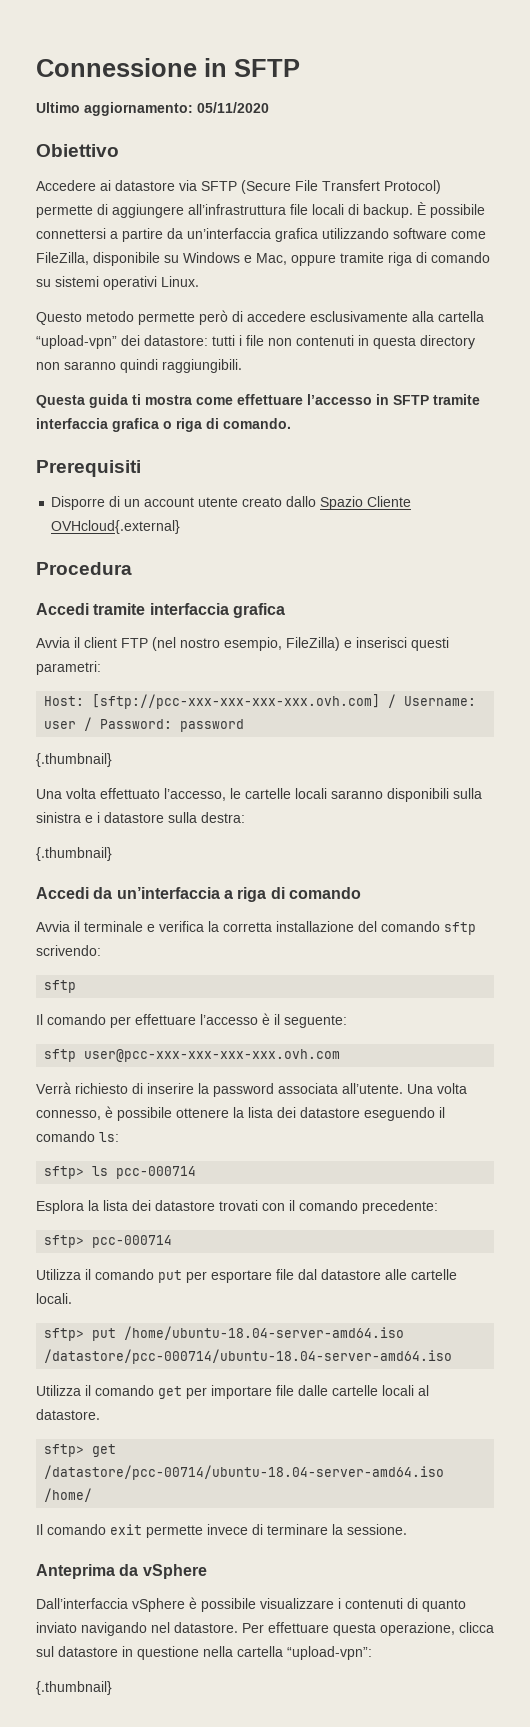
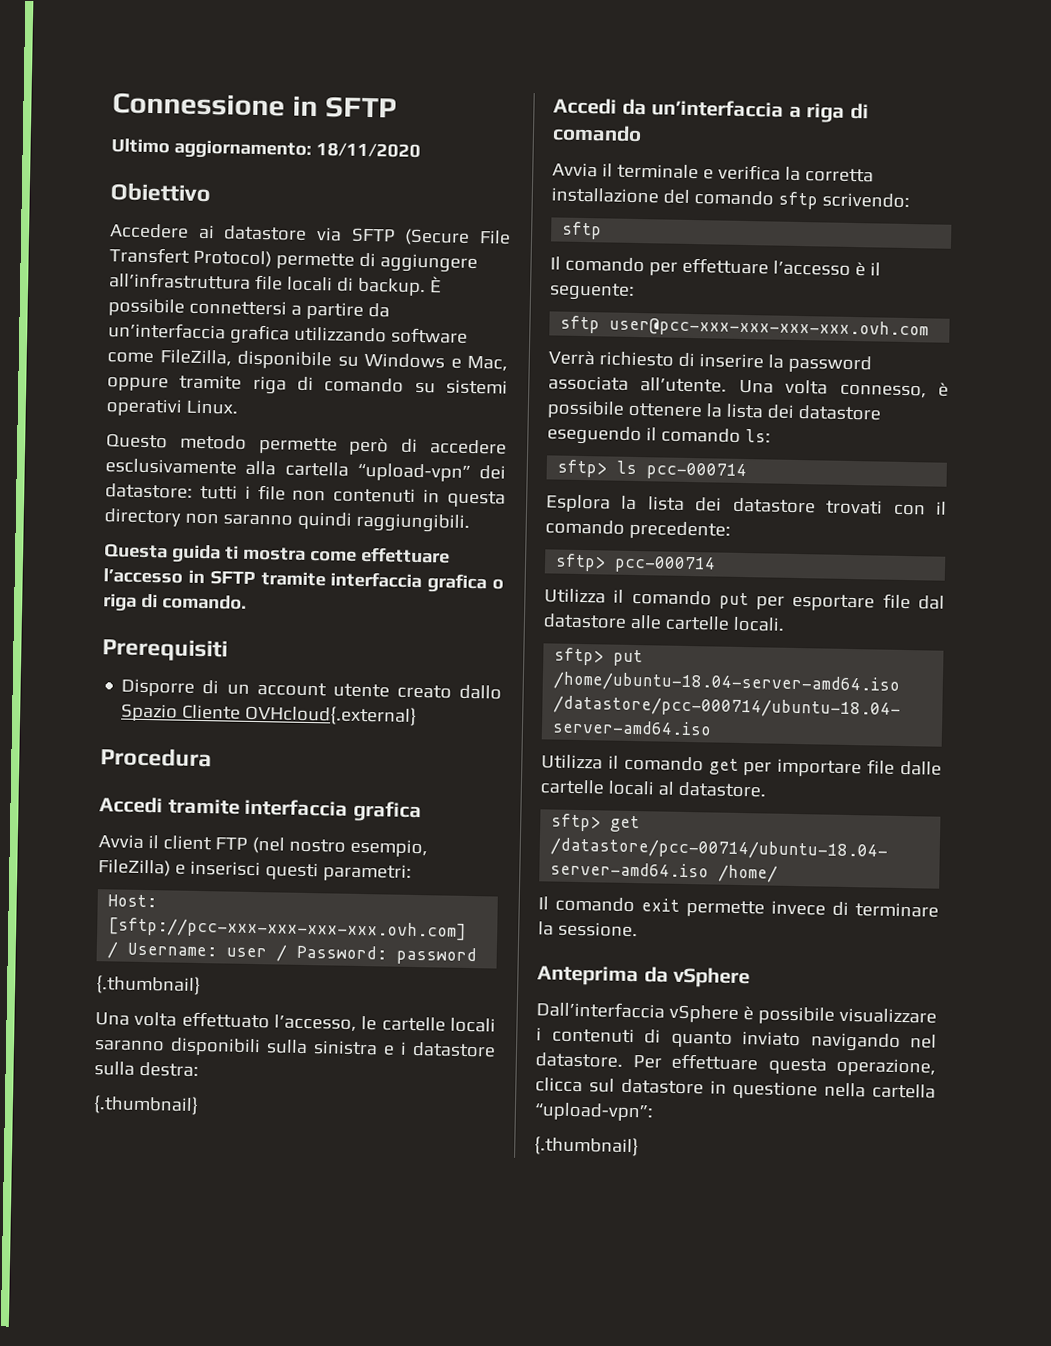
- Ultimo aggiornamento: 05/11/2020
+ Ultimo aggiornamento: 18/11/2020

